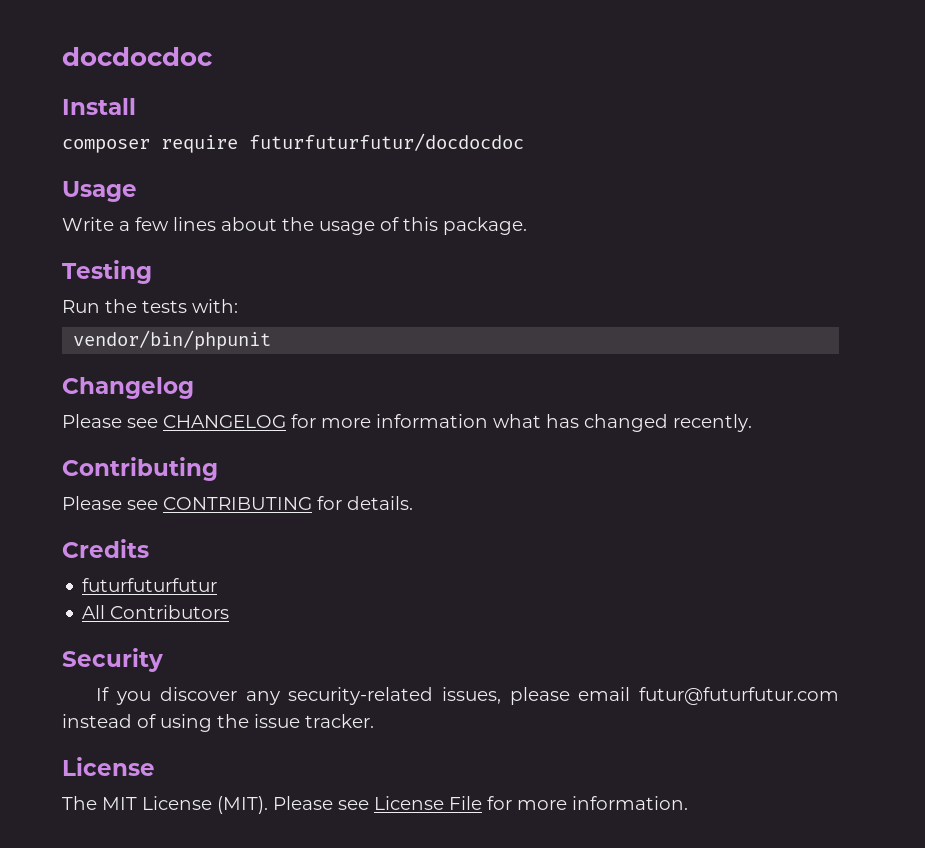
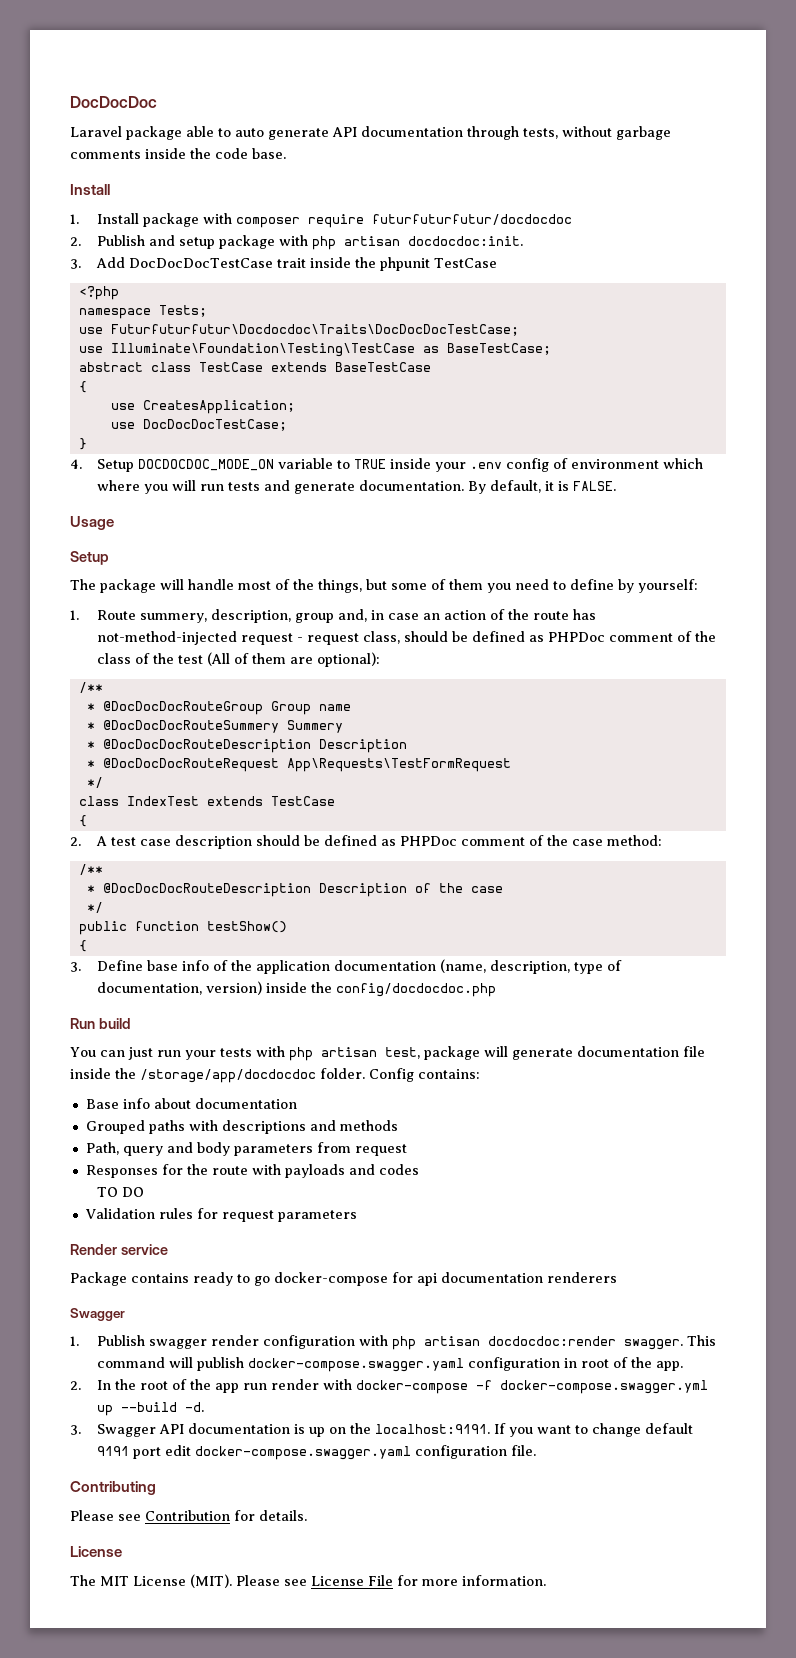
- docdocdoc
+ DocDocDoc
+ Laravel package able to auto generate API documentation through tests, without garbage comments inside the code base.
  Install
- composer require futurfuturfutur/docdocdoc
+ 1. Install package with composer require futurfuturfutur/docdocdoc
+ 2. Publish and setup package with php artisan docdocdoc:init.
+ 3. Add DocDocDocTestCase trait inside the phpunit TestCase
+ <?php
+ namespace Tests;
+ use Futurfuturfutur\Docdocdoc\Traits\DocDocDocTestCase;
+ use Illuminate\Foundation\Testing\TestCase as BaseTestCase;
+ abstract class TestCase extends BaseTestCase
+ {
+ use CreatesApplication;
+ use DocDocDocTestCase;
+ }
+ 4. Setup DOCDOCDOC_MODE_ON variable to TRUE inside your .env config of environment which where you will run tests and generate documentation. By default, it is FALSE.
  Usage
- Write a few lines about the usage of this package.
- Testing
- Run the tests with:
- vendor/bin/phpunit
- Changelog
- Please see CHANGELOG for more information what has changed recently.
+ Setup
+ The package will handle most of the things, but some of them you need to define by yourself:
+ 1. Route summery, description, group and, in case an action of the route has not-method-injected request - request class, should be defined as PHPDoc comment of the class of the test (All of them are optional):
+ /**
+ * @DocDocDocRouteGroup Group name
+ * @DocDocDocRouteSummery Summery
+ * @DocDocDocRouteDescription Description
+ * @DocDocDocRouteRequest App\Requests\TestFormRequest
+ */
+ class IndexTest extends TestCase
+ {
+ 2. A test case description should be defined as PHPDoc comment of the case method:
+ /**
+ * @DocDocDocRouteDescription Description of the case
+ */
+ public function testShow()
+ {
+ 3. Define base info of the application documentation (name, description, type of documentation, version) inside the config/docdocdoc.php
+ Run build
+ You can just run your tests with php artisan test, package will generate documentation file inside the /storage/app/docdocdoc folder. Config contains:
+ Base info about documentation
+ Grouped paths with descriptions and methods
+ Path, query and body parameters from request
+ Responses for the route with payloads and codes
+ TO DO
+ Validation rules for request parameters
+ Render service
+ Package contains ready to go docker-compose for api documentation renderers
+ Swagger
+ 1. Publish swagger render configuration with php artisan docdocdoc:render swagger. This command will publish docker-compose.swagger.yaml configuration in root of the app.
+ 2. In the root of the app run render with docker-compose -f docker-compose.swagger.yml up --build -d.
+ 3. Swagger API documentation is up on the localhost:9191. If you want to change default 9191 port edit docker-compose.swagger.yaml configuration file.
- Please see CONTRIBUTING for details.
+ Please see Contribution for details.
- Credits
- futurfuturfutur
- All Contributors
- Security
- If you discover any security-related issues, please email futur@futurfutur.com instead of using the issue tracker.

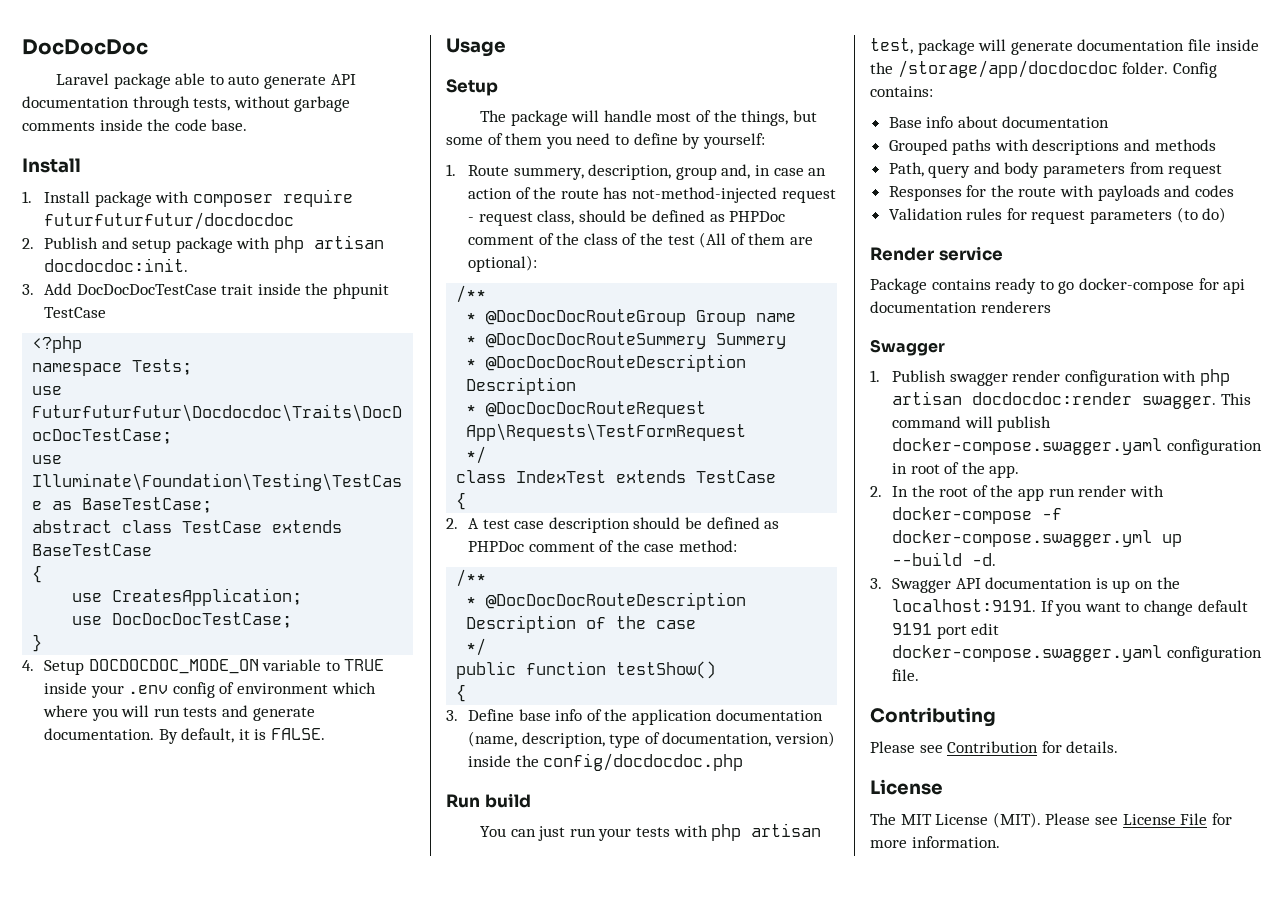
- TO DO
- Validation rules for request parameters
+ Validation rules for request parameters (to do)

